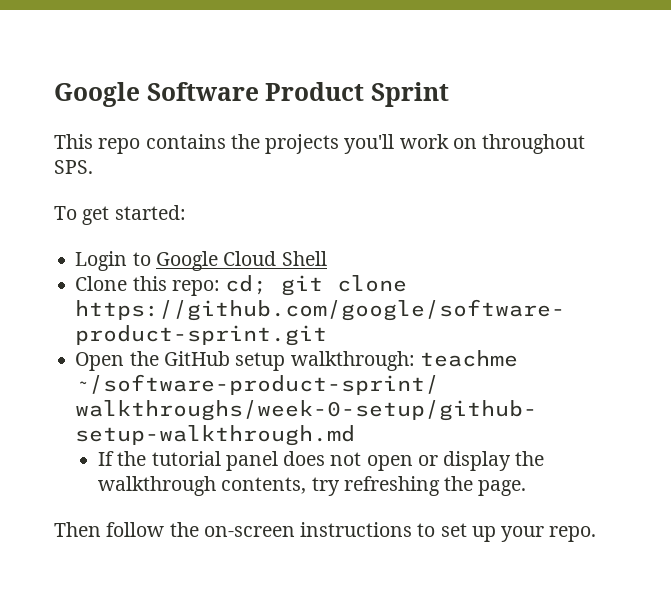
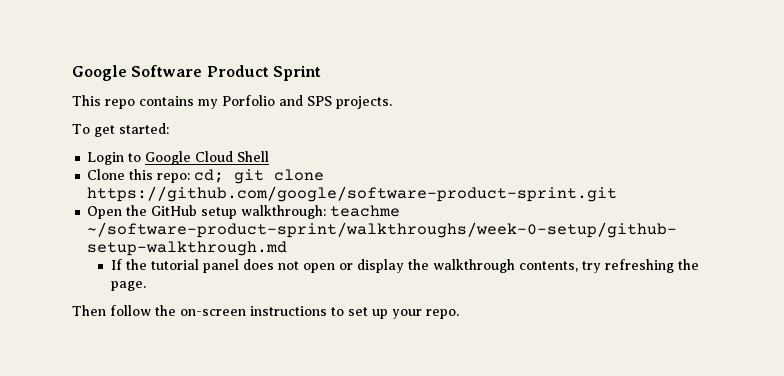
- This repo contains the projects you'll work on throughout SPS.
+ This repo contains my Porfolio and SPS projects.

